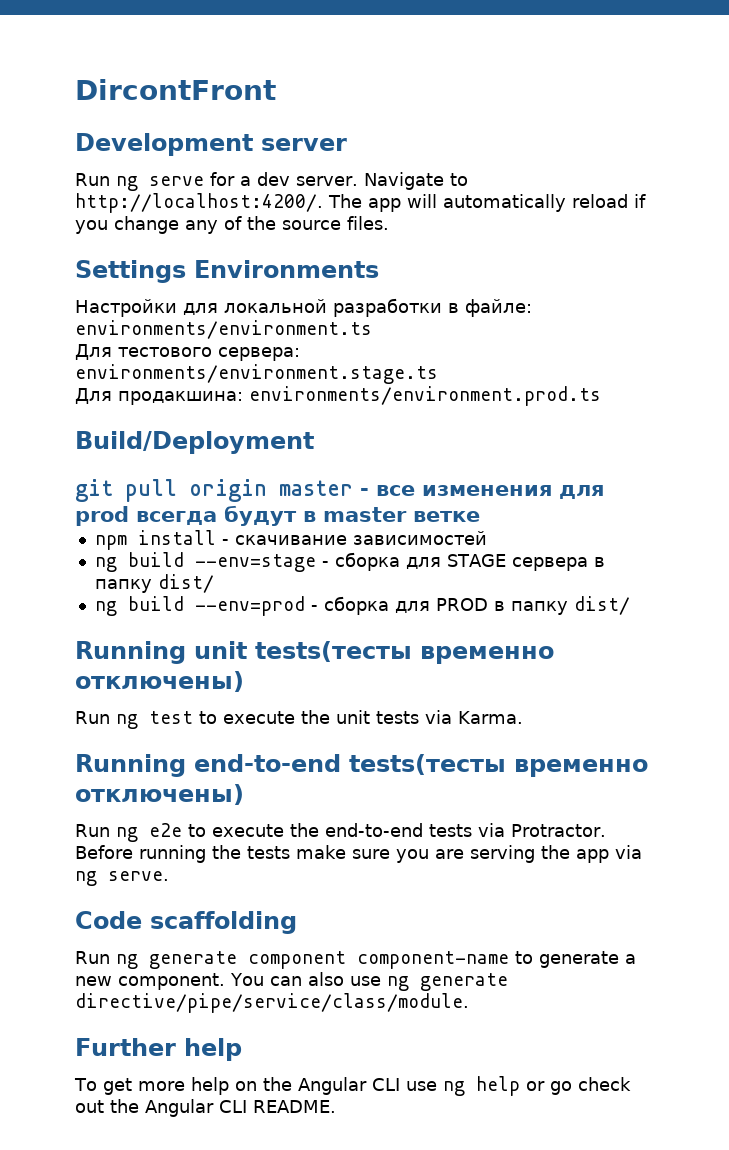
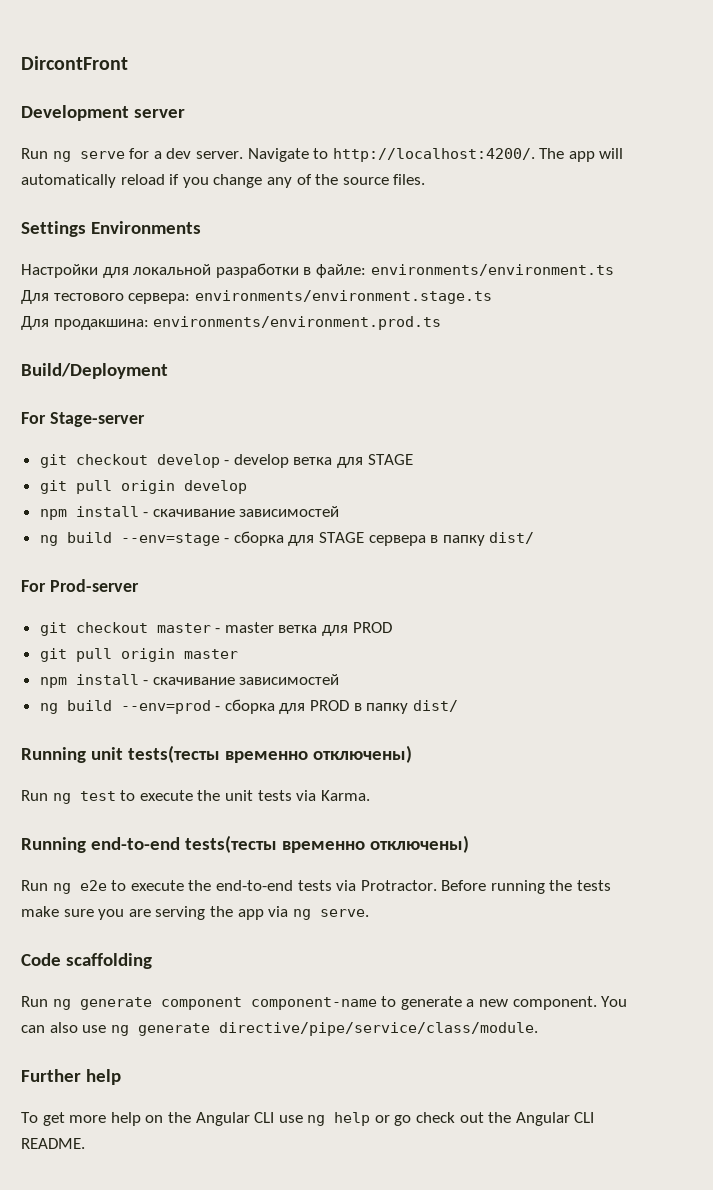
- git pull origin master - все изменения для prod всегда будут в master ветке
+ For Stage-server
+ git checkout develop - develop ветка для STAGE
+ git pull origin develop
+ For Prod-server
+ git checkout master - master ветка для PROD
+ git pull origin master
+ npm install - скачивание зависимостей

